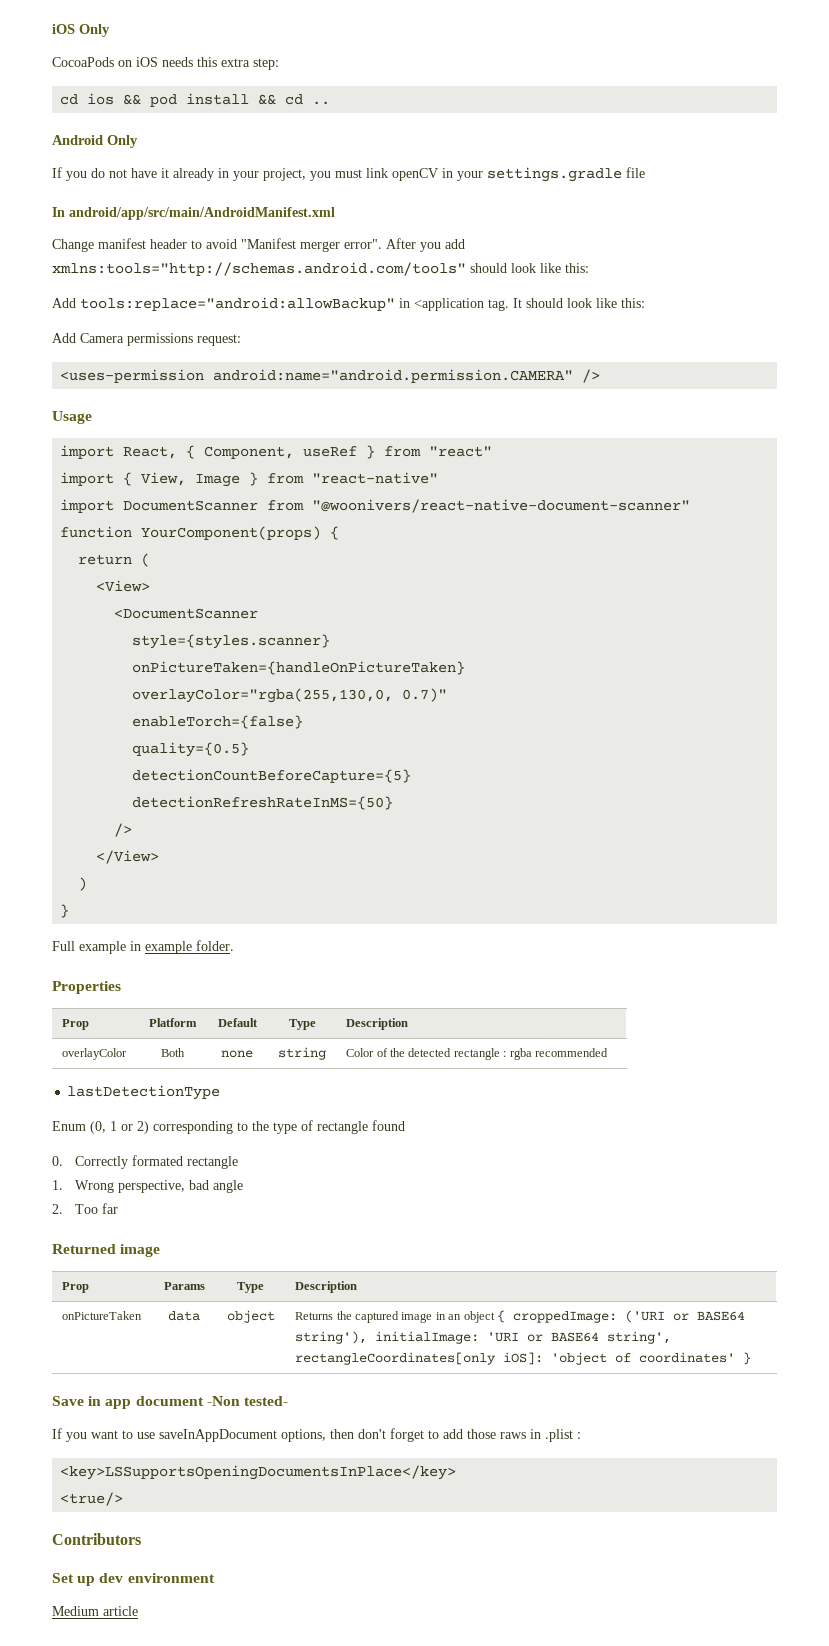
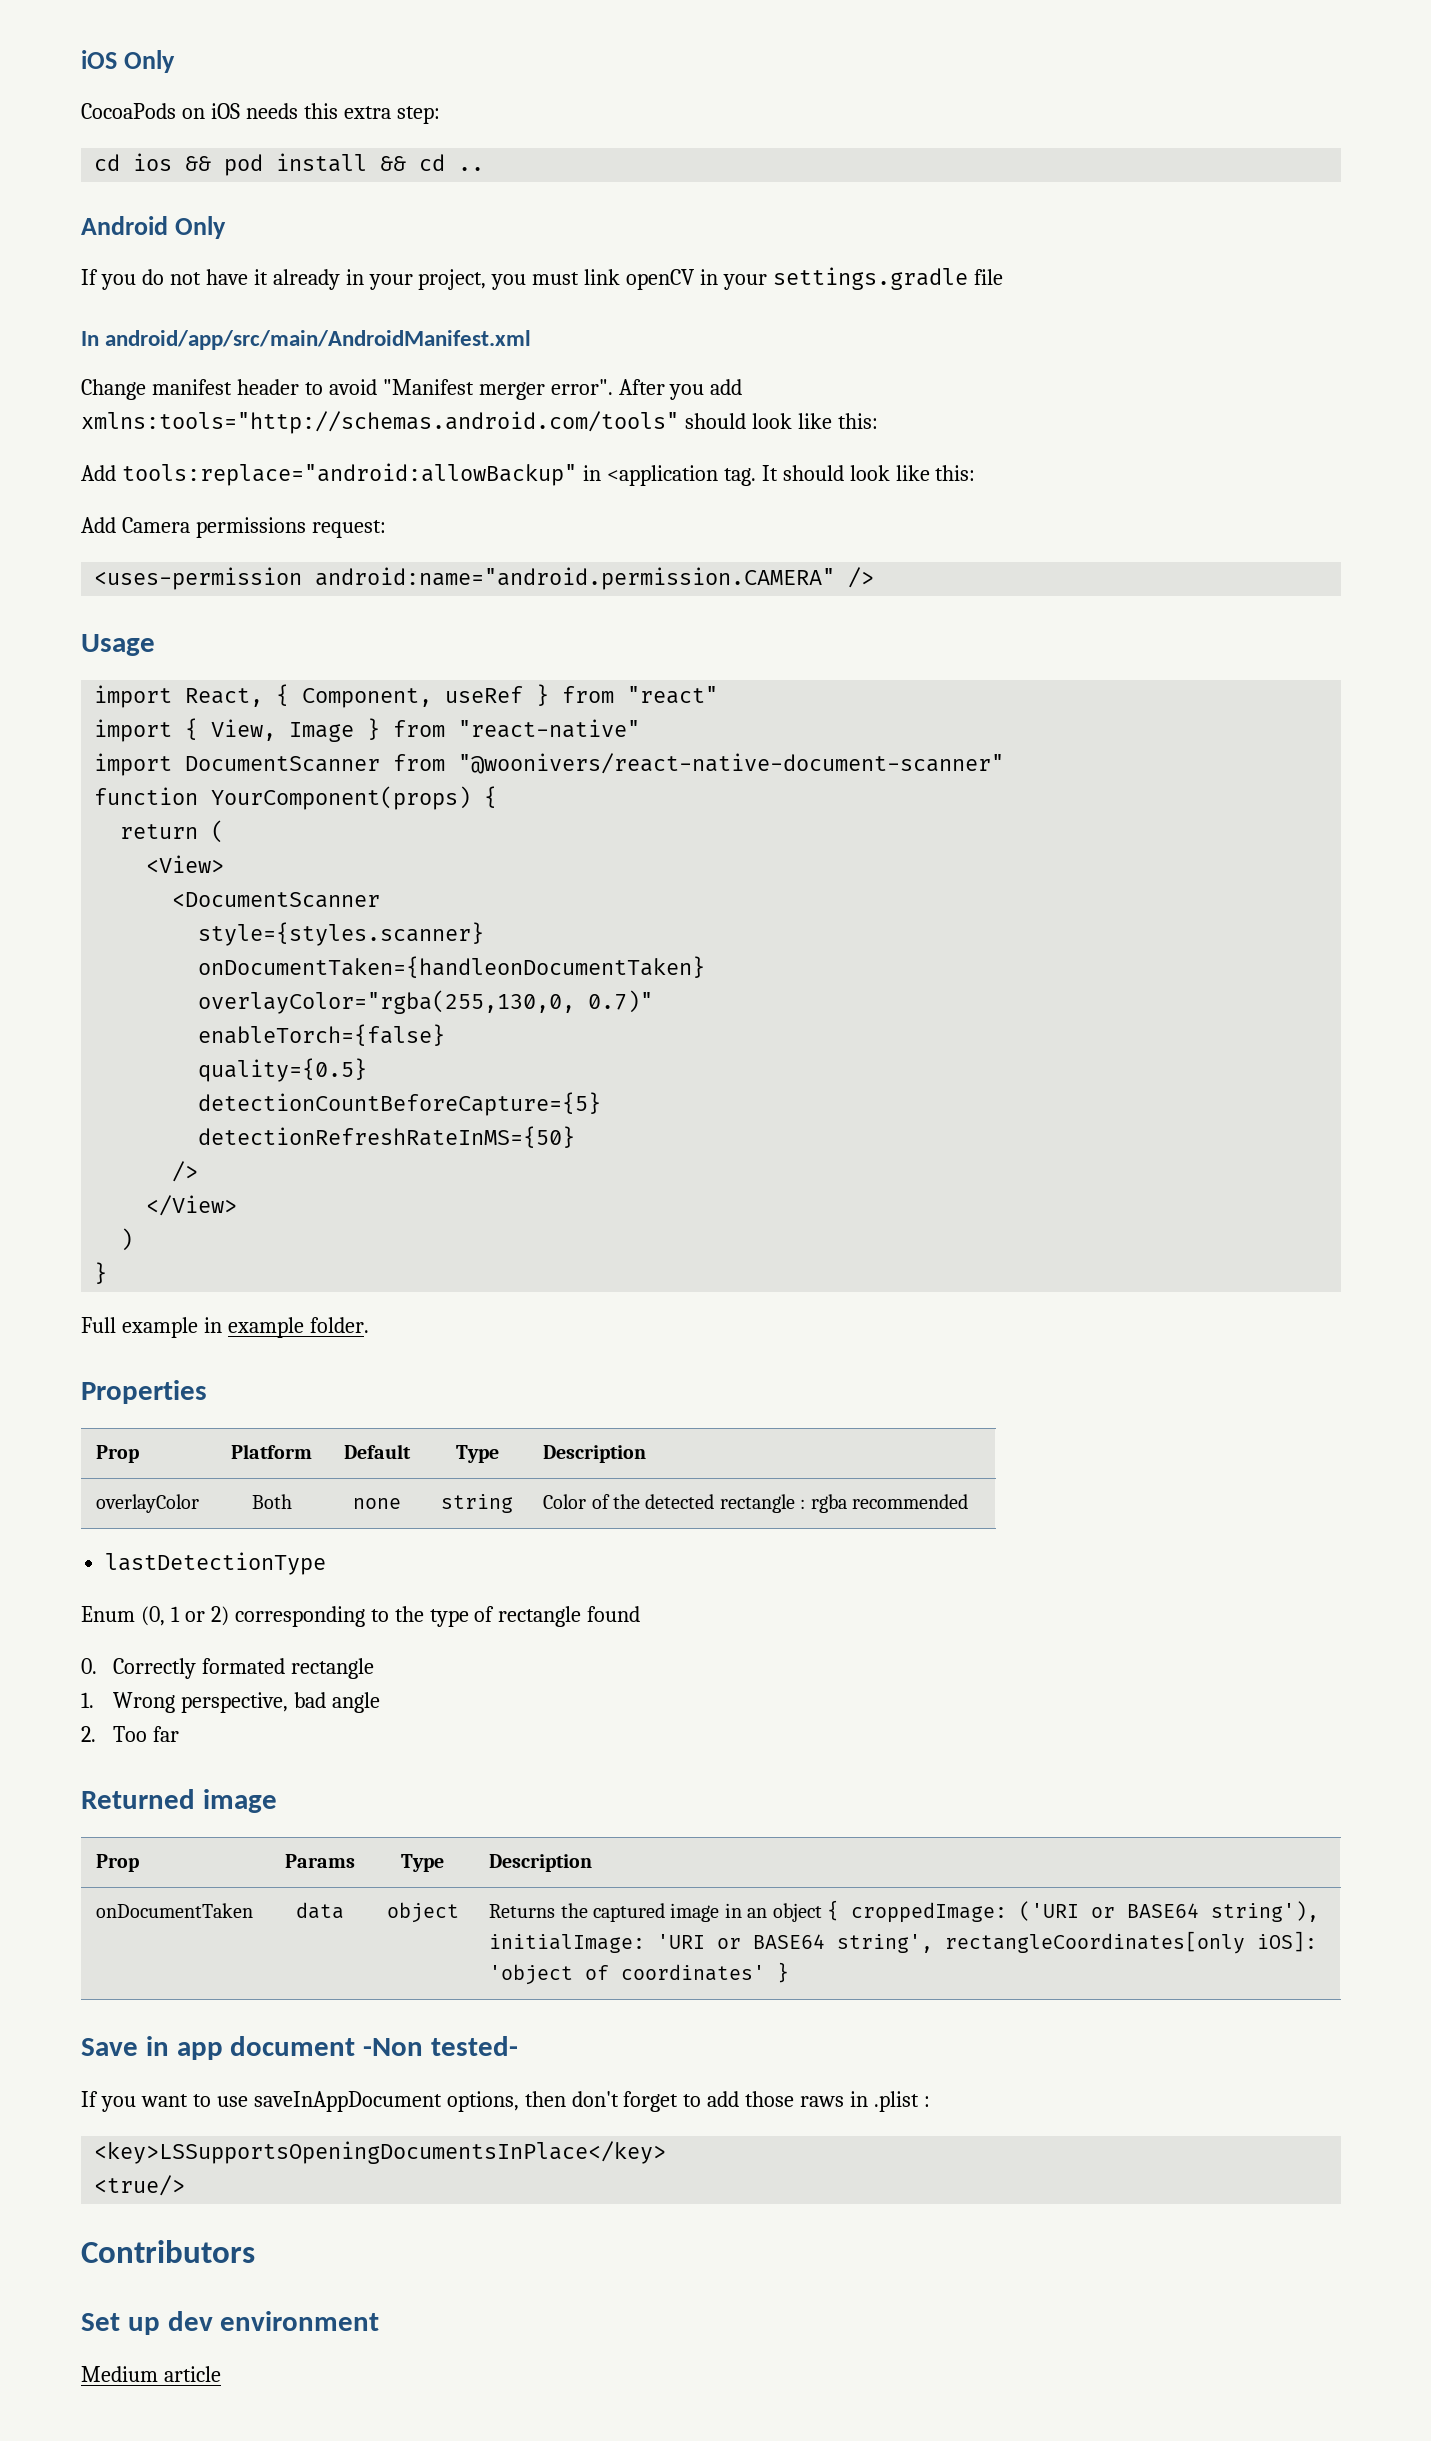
- onPictureTaken={handleOnPictureTaken}
+ onDocumentTaken={handleonDocumentTaken}
- onPictureTaken | data | object | Returns the captured image in an object { croppedImage: ('URI or BASE64 string'), initialImage: 'URI or BASE64 string', rectangleCoordinates[only iOS]: 'object of coordinates' }
+ onDocumentTaken | data | object | Returns the captured image in an object { croppedImage: ('URI or BASE64 string'), initialImage: 'URI or BASE64 string', rectangleCoordinates[only iOS]: 'object of coordinates' }

